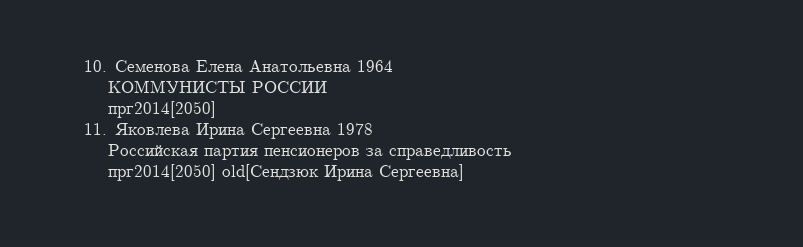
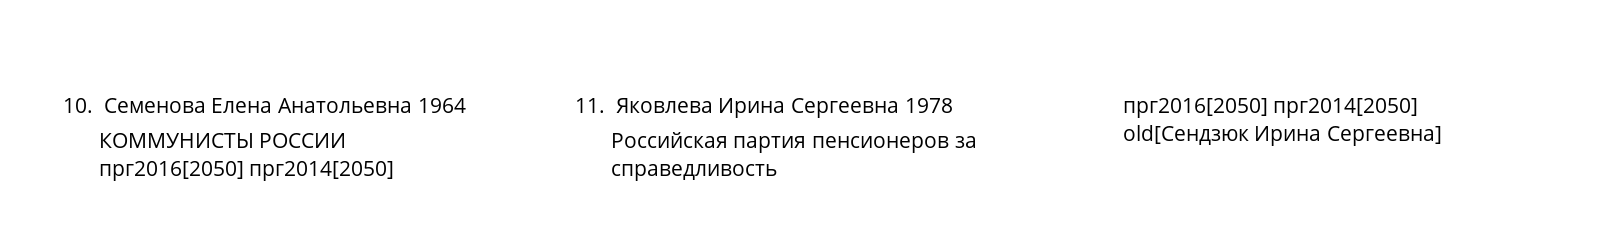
  КОММУНИСТЫ РОССИИ
- прг2014[2050]
+ прг2016[2050] прг2014[2050]
- прг2014[2050] old[Сендзюк Ирина Сергеевна]
+ прг2016[2050] прг2014[2050] old[Сендзюк Ирина Сергеевна]

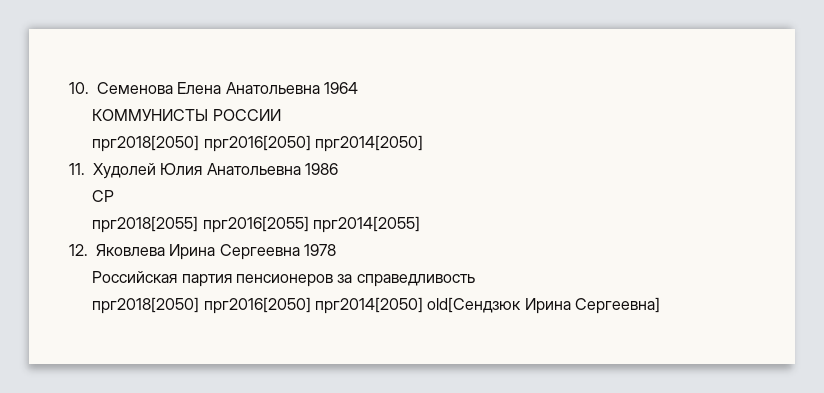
  КОММУНИСТЫ РОССИИ
- прг2016[2050] прг2014[2050]
+ прг2018[2050] прг2016[2050] прг2014[2050]
- 11. Яковлева Ирина Сергеевна 1978
+ 11. Худолей Юлия Анатольевна 1986
+ СР
+ прг2018[2055] прг2016[2055] прг2014[2055]
+ 12. Яковлева Ирина Сергеевна 1978
- прг2016[2050] прг2014[2050] old[Сендзюк Ирина Сергеевна]
+ прг2018[2050] прг2016[2050] прг2014[2050] old[Сендзюк Ирина Сергеевна]

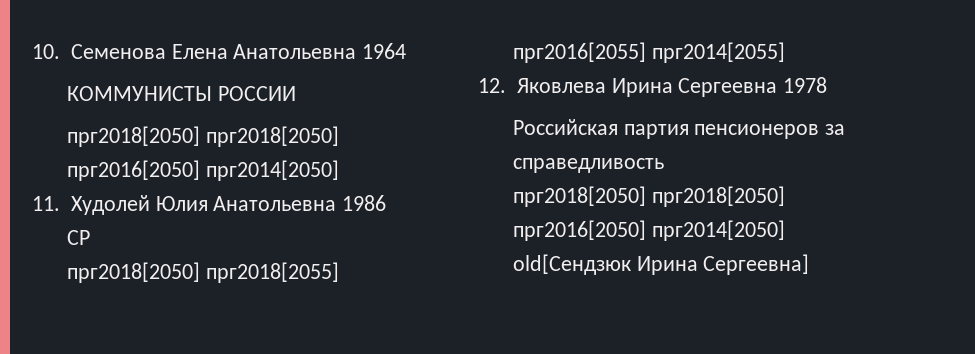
  КОММУНИСТЫ РОССИИ
- прг2018[2050] прг2016[2050] прг2014[2050]
+ прг2018[2050] прг2018[2050] прг2016[2050] прг2014[2050]
- прг2018[2055] прг2016[2055] прг2014[2055]
+ прг2018[2050] прг2018[2055] прг2016[2055] прг2014[2055]
- прг2018[2050] прг2016[2050] прг2014[2050] old[Сендзюк Ирина Сергеевна]
+ прг2018[2050] прг2018[2050] прг2016[2050] прг2014[2050] old[Сендзюк Ирина Сергеевна]

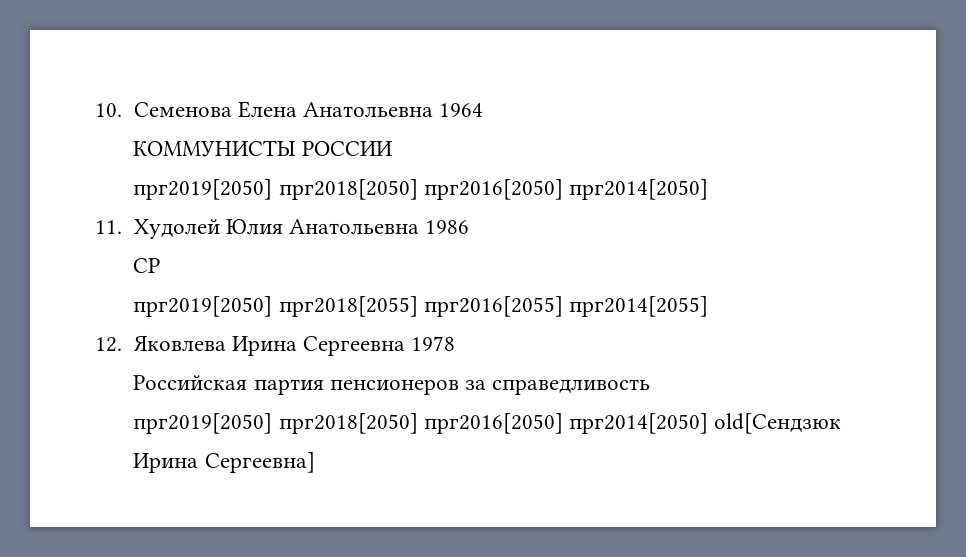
  КОММУНИСТЫ РОССИИ
- прг2018[2050] прг2018[2050] прг2016[2050] прг2014[2050]
+ прг2019[2050] прг2018[2050] прг2016[2050] прг2014[2050]
- прг2018[2050] прг2018[2055] прг2016[2055] прг2014[2055]
+ прг2019[2050] прг2018[2055] прг2016[2055] прг2014[2055]
- прг2018[2050] прг2018[2050] прг2016[2050] прг2014[2050] old[Сендзюк Ирина Сергеевна]
+ прг2019[2050] прг2018[2050] прг2016[2050] прг2014[2050] old[Сендзюк Ирина Сергеевна]

